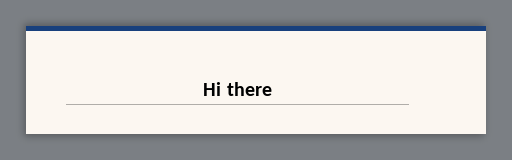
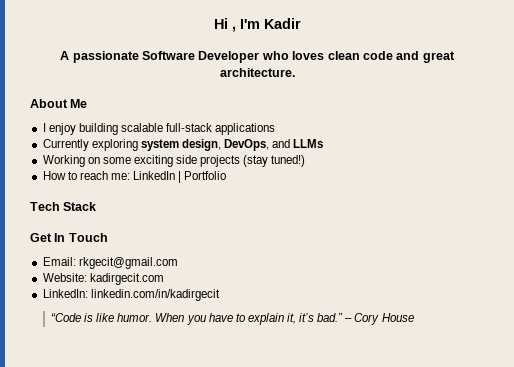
- Hi there
+ Hi , I'm Kadir
+ A passionate Software Developer who loves clean code and great architecture.
+ About Me
+ I enjoy building scalable full-stack applications
+ Currently exploring system design, DevOps, and LLMs
+ Working on some exciting side projects (stay tuned!)
+ How to reach me: LinkedIn | Portfolio
+ Tech Stack
+ Get In Touch
+ Email: rkgecit@gmail.com
+ Website: kadirgecit.com
+ LinkedIn: linkedin.com/in/kadirgecit
+ “Code is like humor. When you have to explain it, it’s bad.” – Cory House

